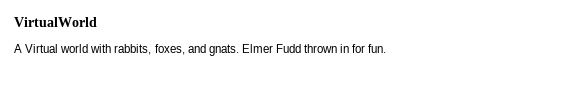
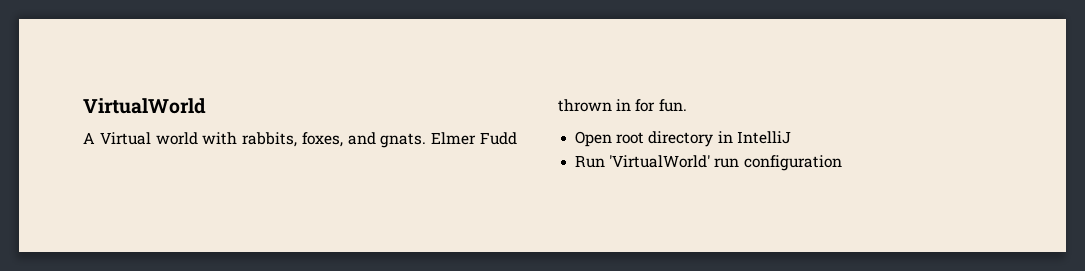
+ Open root directory in IntelliJ
+ Run 'VirtualWorld' run configuration

